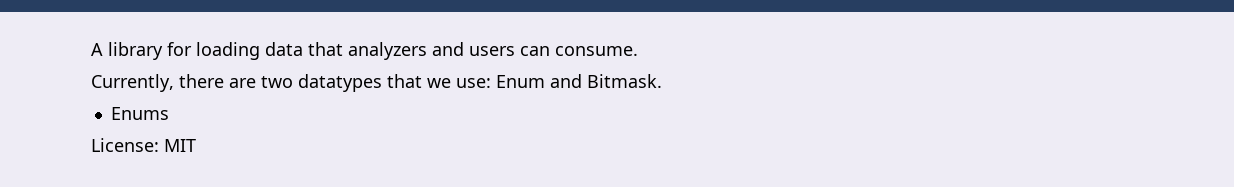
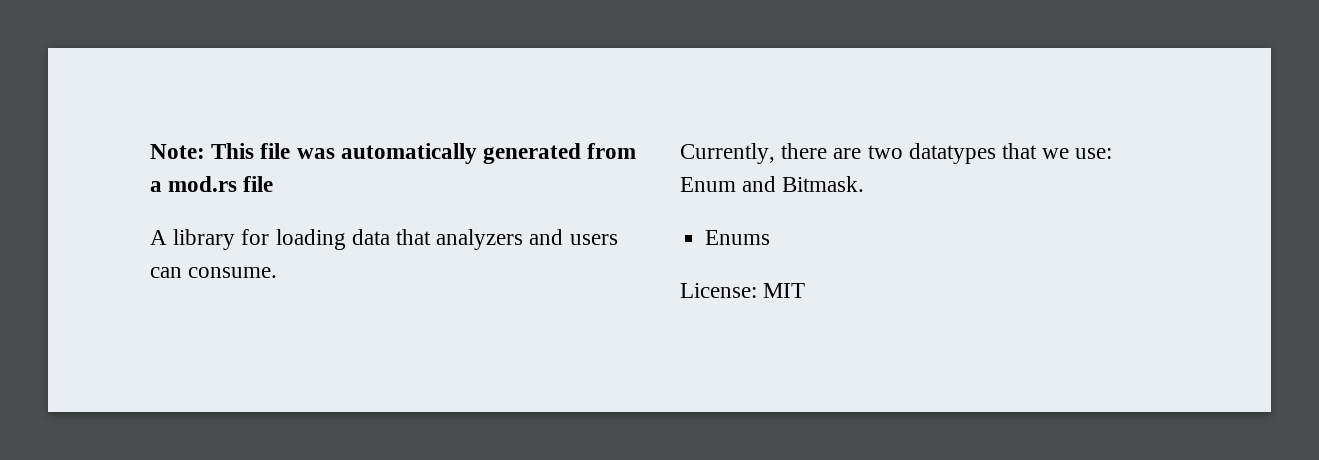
+ Note: This file was automatically generated from a mod.rs file

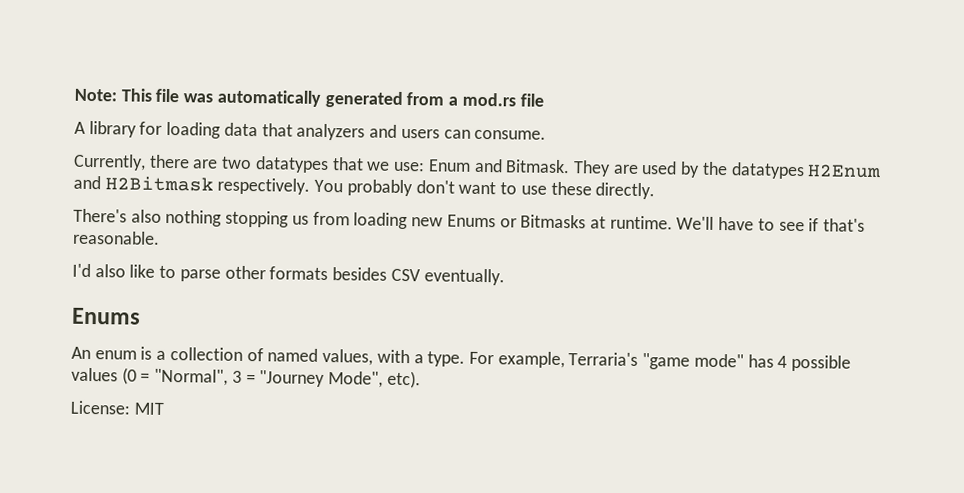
- Currently, there are two datatypes that we use: Enum and Bitmask.
+ Currently, there are two datatypes that we use: Enum and Bitmask. They are used by the datatypes H2Enum and H2Bitmask respectively. You probably don't want to use these directly.
+ There's also nothing stopping us from loading new Enums or Bitmasks at runtime. We'll have to see if that's reasonable.
+ I'd also like to parse other formats besides CSV eventually.
  Enums
+ An enum is a collection of named values, with a type. For example, Terraria's "game mode" has 4 possible values (0 = "Normal", 3 = "Journey Mode", etc).

